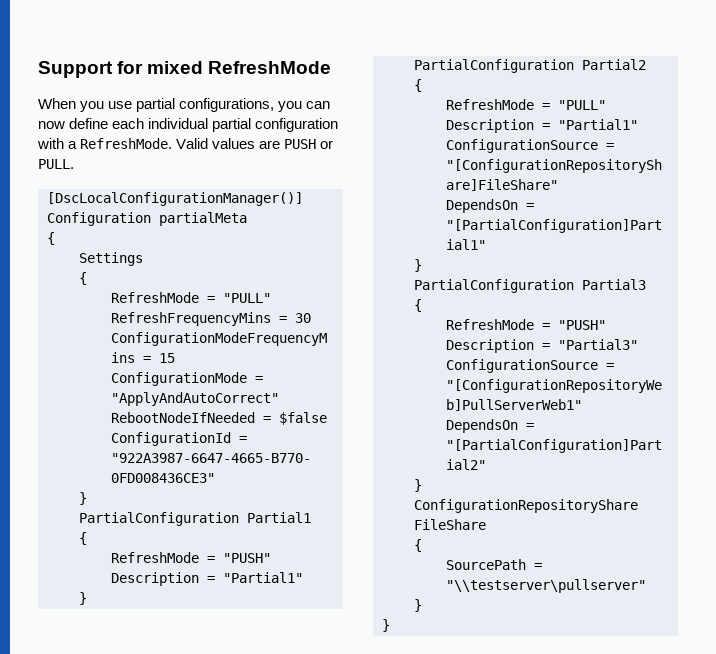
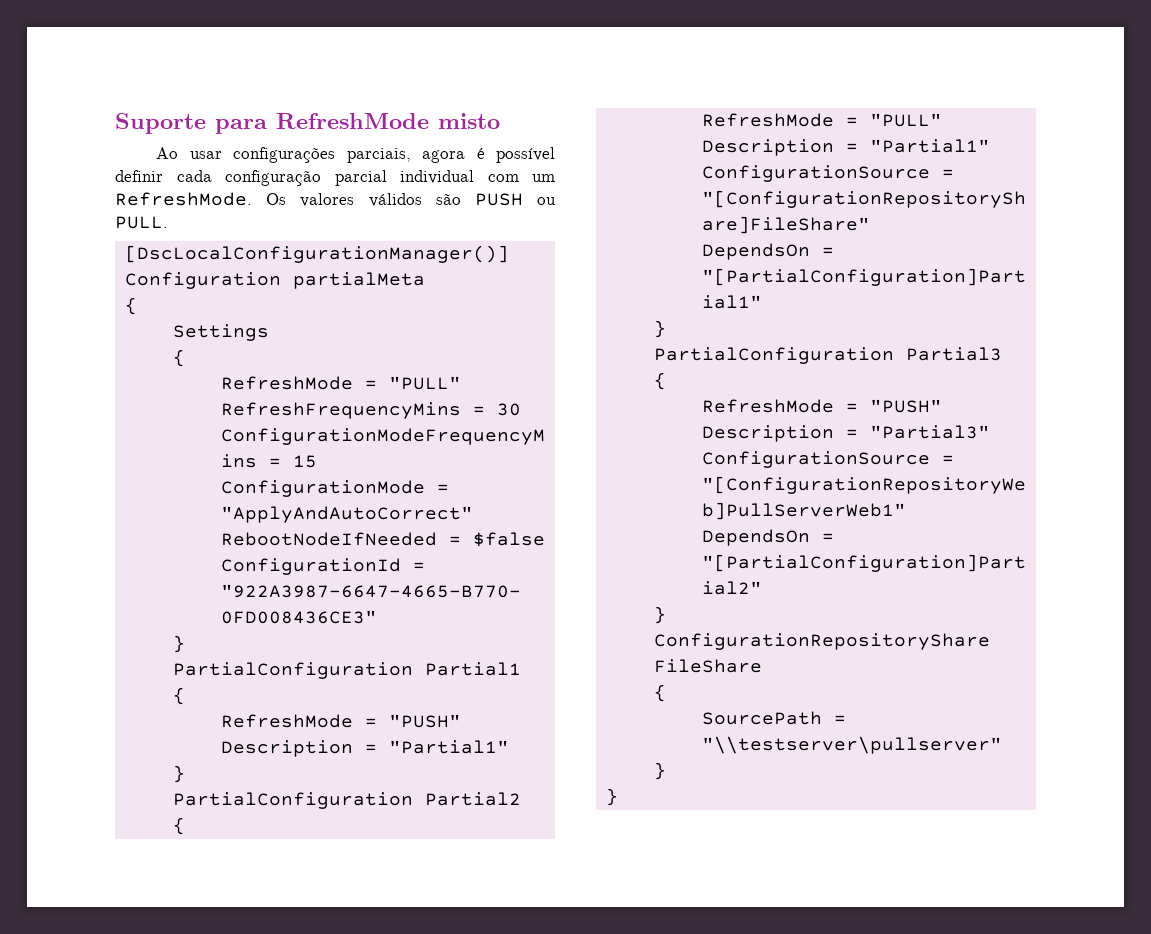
- Support for mixed RefreshMode
- When you use partial configurations, you can now define each individual partial configuration with a RefreshMode. Valid values are PUSH or PULL.
+ Suporte para RefreshMode misto
+ Ao usar configurações parciais, agora é possível definir cada configuração parcial individual com um RefreshMode. Os valores válidos são PUSH ou PULL.

